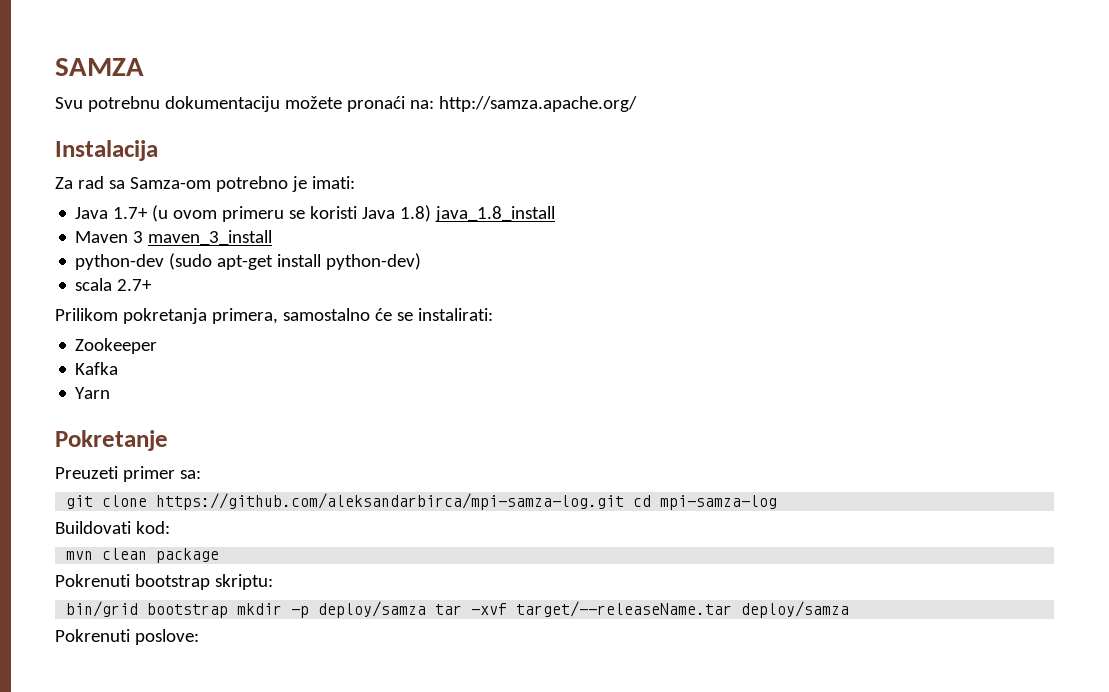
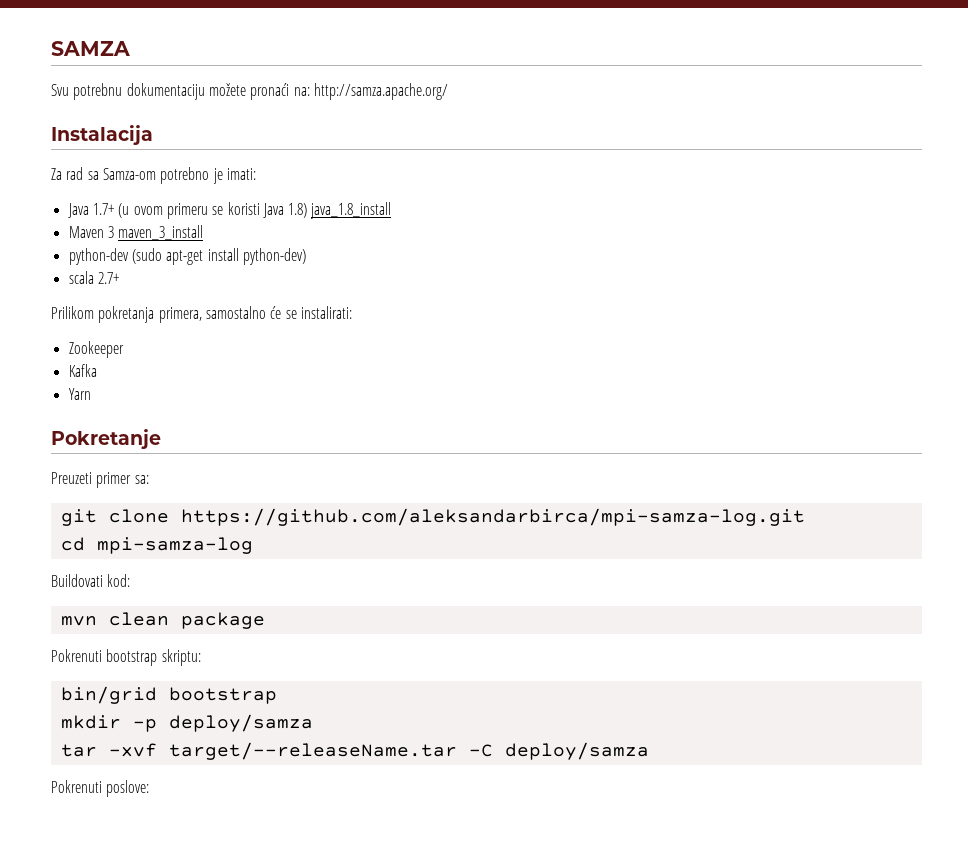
- git clone https://github.com/aleksandarbirca/mpi-samza-log.git cd mpi-samza-log
+ git clone https://github.com/aleksandarbirca/mpi-samza-log.git
+ cd mpi-samza-log
- bin/grid bootstrap mkdir -p deploy/samza tar -xvf target/--releaseName.tar deploy/samza
+ bin/grid bootstrap
+ mkdir -p deploy/samza
+ tar -xvf target/--releaseName.tar -C deploy/samza

